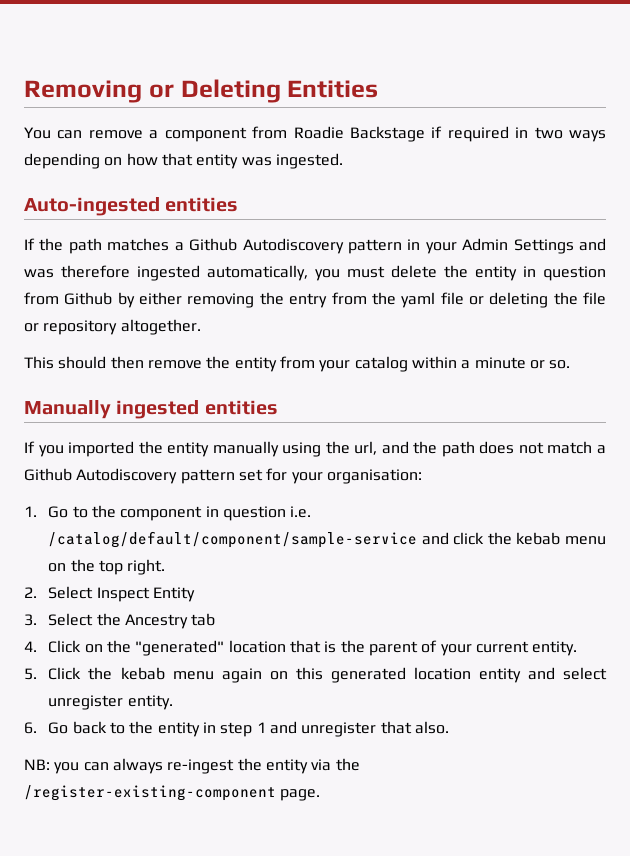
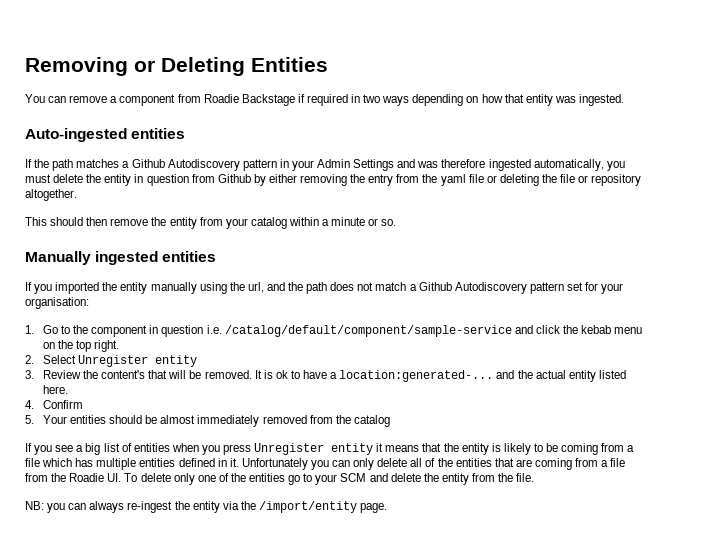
- 2. Select Inspect Entity
+ 2. Select Unregister entity
- 3. Select the Ancestry tab
- 4. Click on the "generated" location that is the parent of your current entity.
- 5. Click the kebab menu again on this generated location entity and select unregister entity.
- 6. Go back to the entity in step 1 and unregister that also.
+ 3. Review the content's that will be removed. It is ok to have a location:generated-... and the actual entity listed here.
+ 4. Confirm
+ 5. Your entities should be almost immediately removed from the catalog
+ If you see a big list of entities when you press Unregister entity it means that the entity is likely to be coming from a file which has multiple entities defined in it. Unfortunately you can only delete all of the entities that are coming from a file from the Roadie UI. To delete only one of the entities go to your SCM and delete the entity from the file.
- NB: you can always re-ingest the entity via the /register-existing-component page.
+ NB: you can always re-ingest the entity via the /import/entity page.

